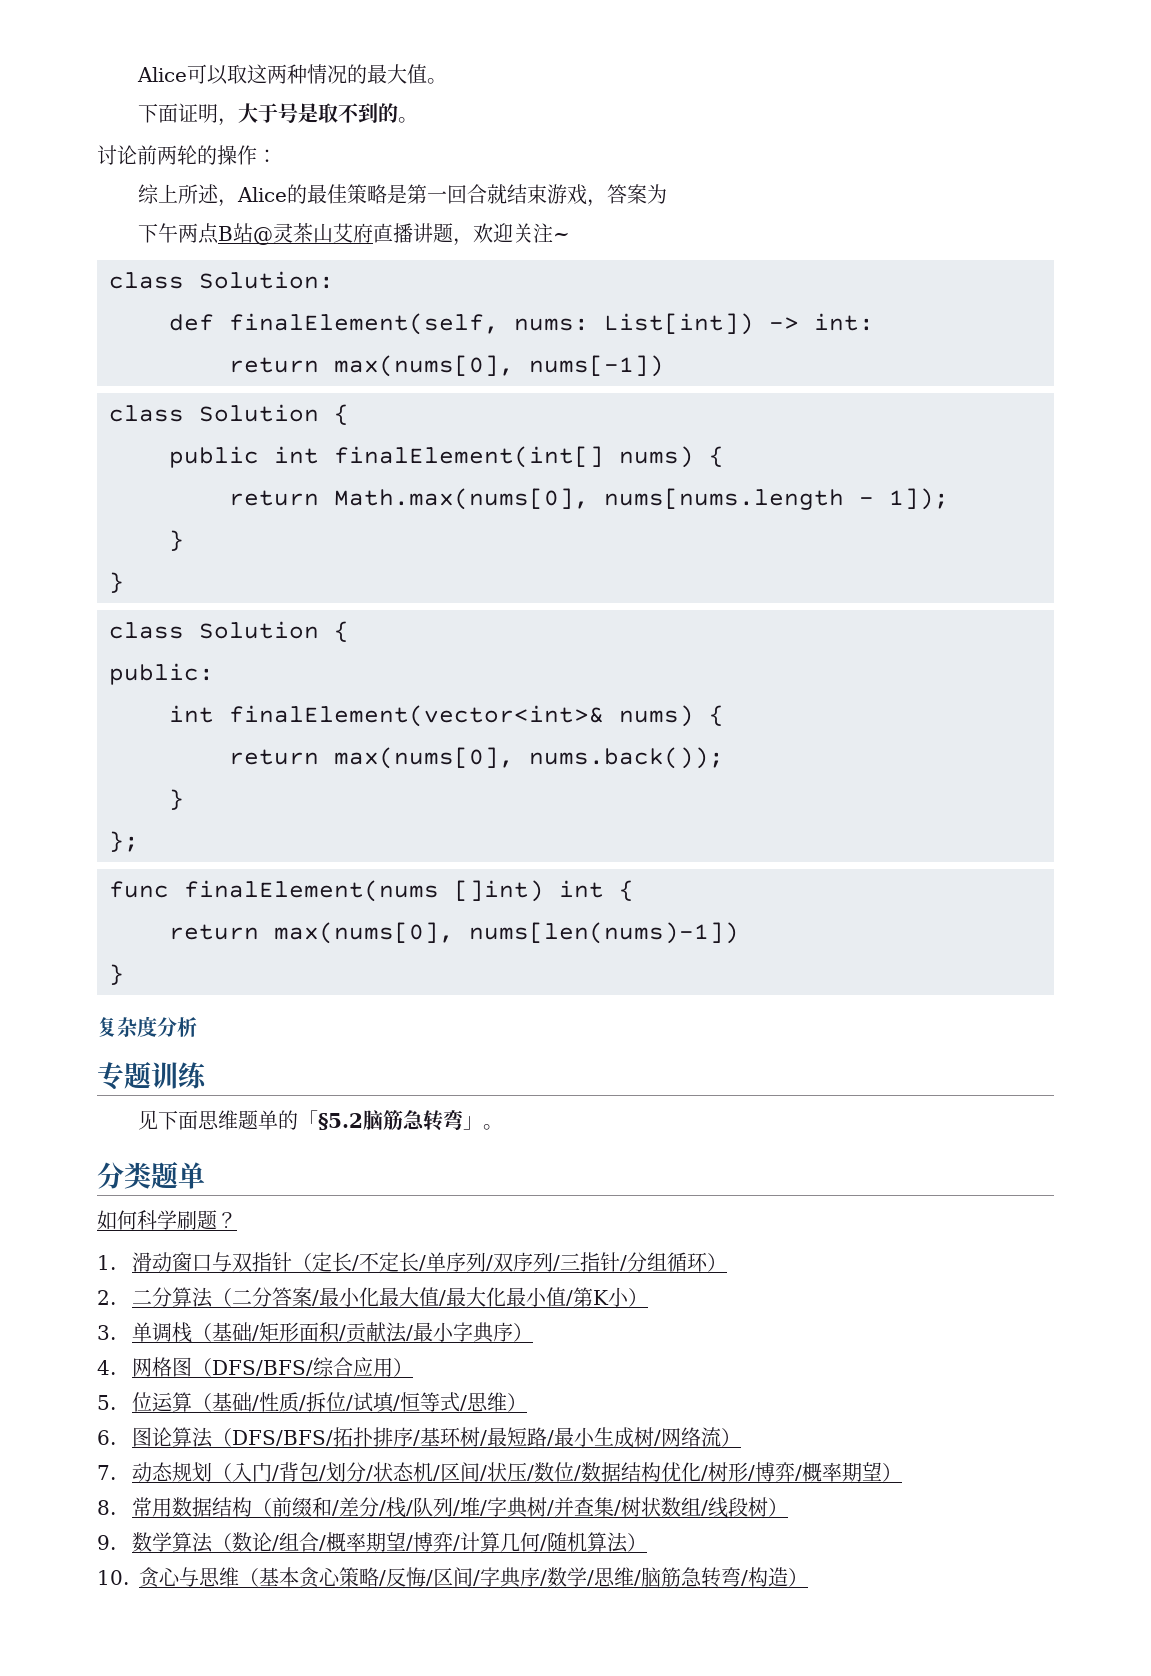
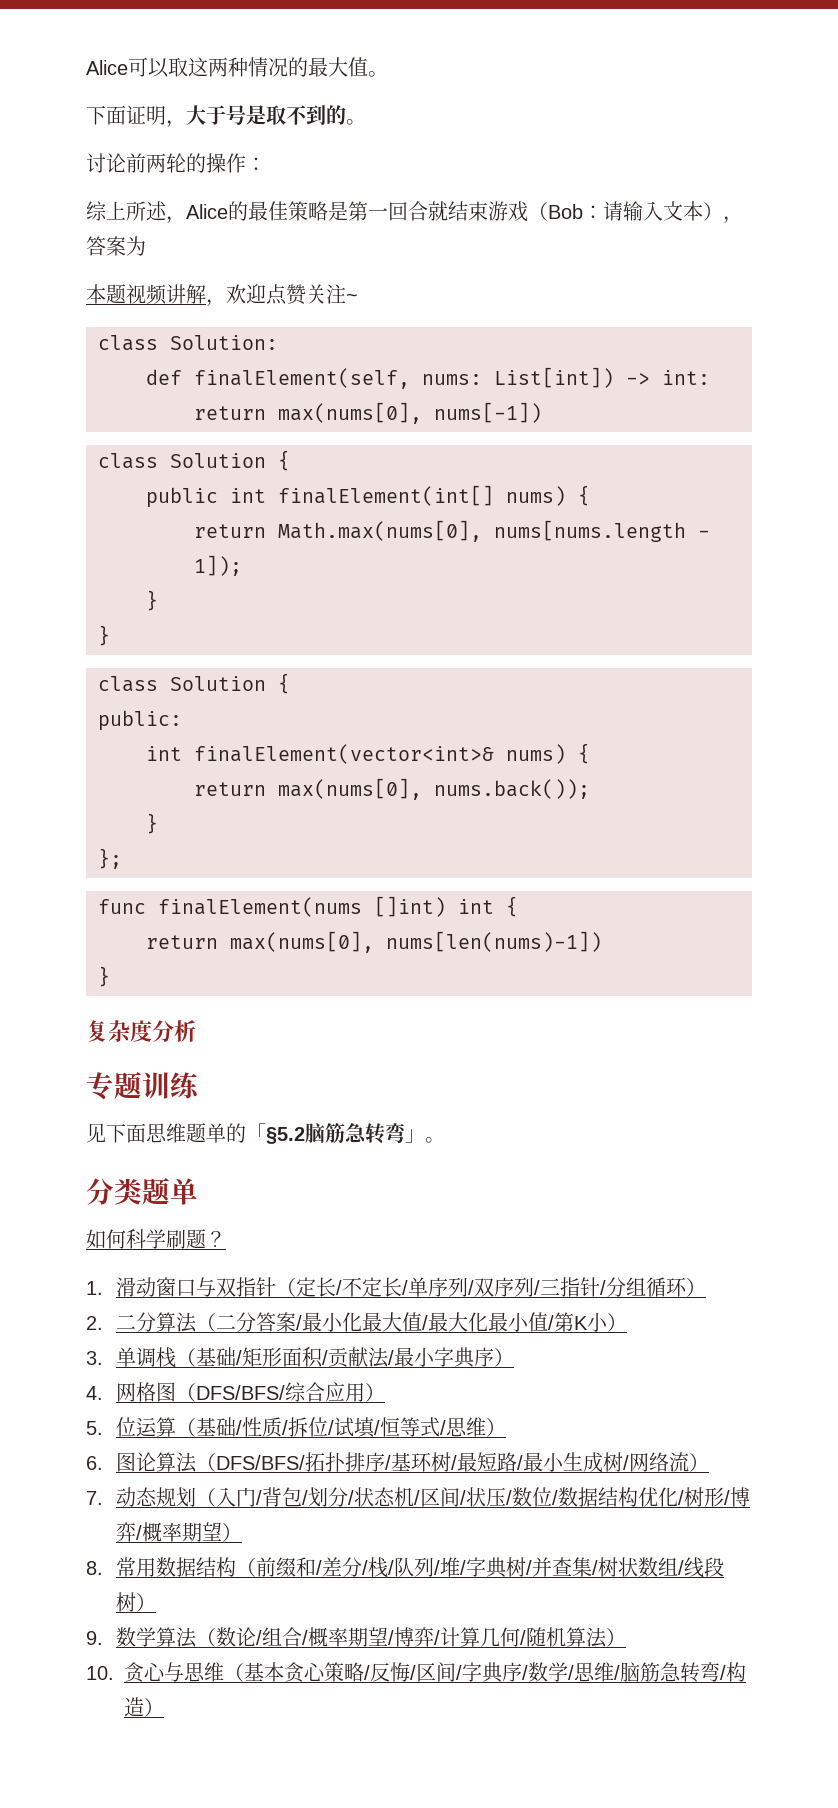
- 综上所述，Alice的最佳策略是第一回合就结束游戏，答案为
- 下午两点B站@灵茶山艾府直播讲题，欢迎关注~
+ 综上所述，Alice的最佳策略是第一回合就结束游戏（Bob：请输入文本），答案为
+ 本题视频讲解，欢迎点赞关注~

